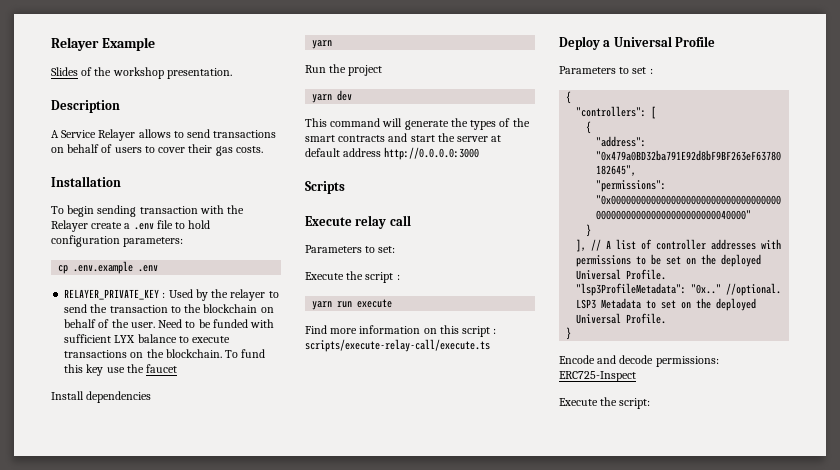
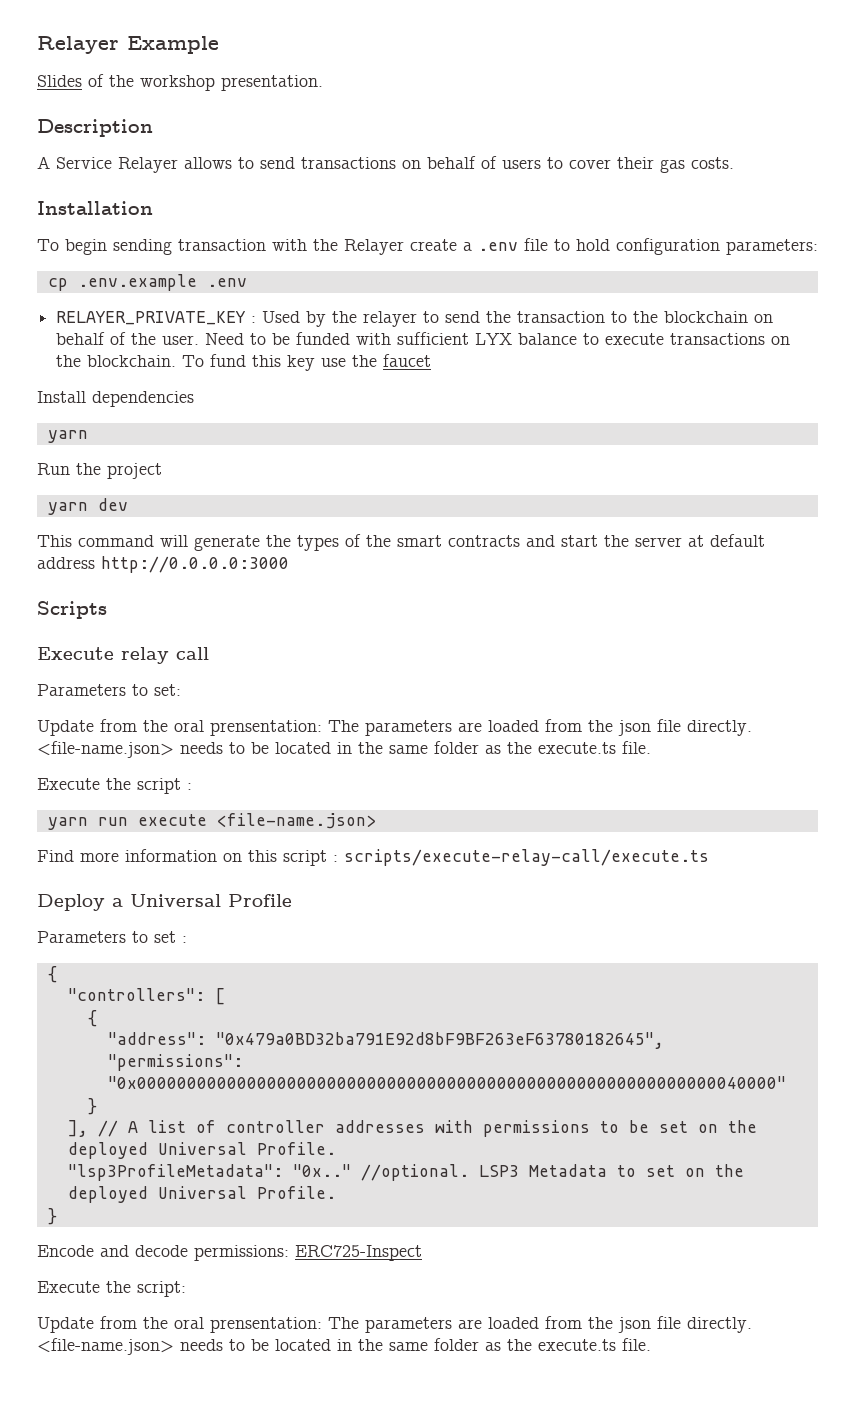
  Parameters to set:
+ Update from the oral prensentation: The parameters are loaded from the json file directly. <file-name.json> needs to be located in the same folder as the execute.ts file.
- yarn run execute
+ yarn run execute <file-name.json>
  Execute the script:
+ Update from the oral prensentation: The parameters are loaded from the json file directly. <file-name.json> needs to be located in the same folder as the execute.ts file.

